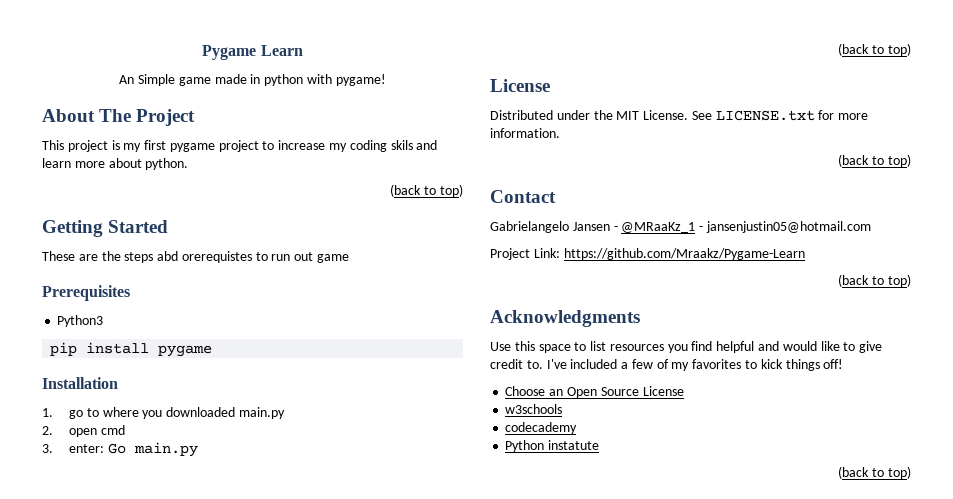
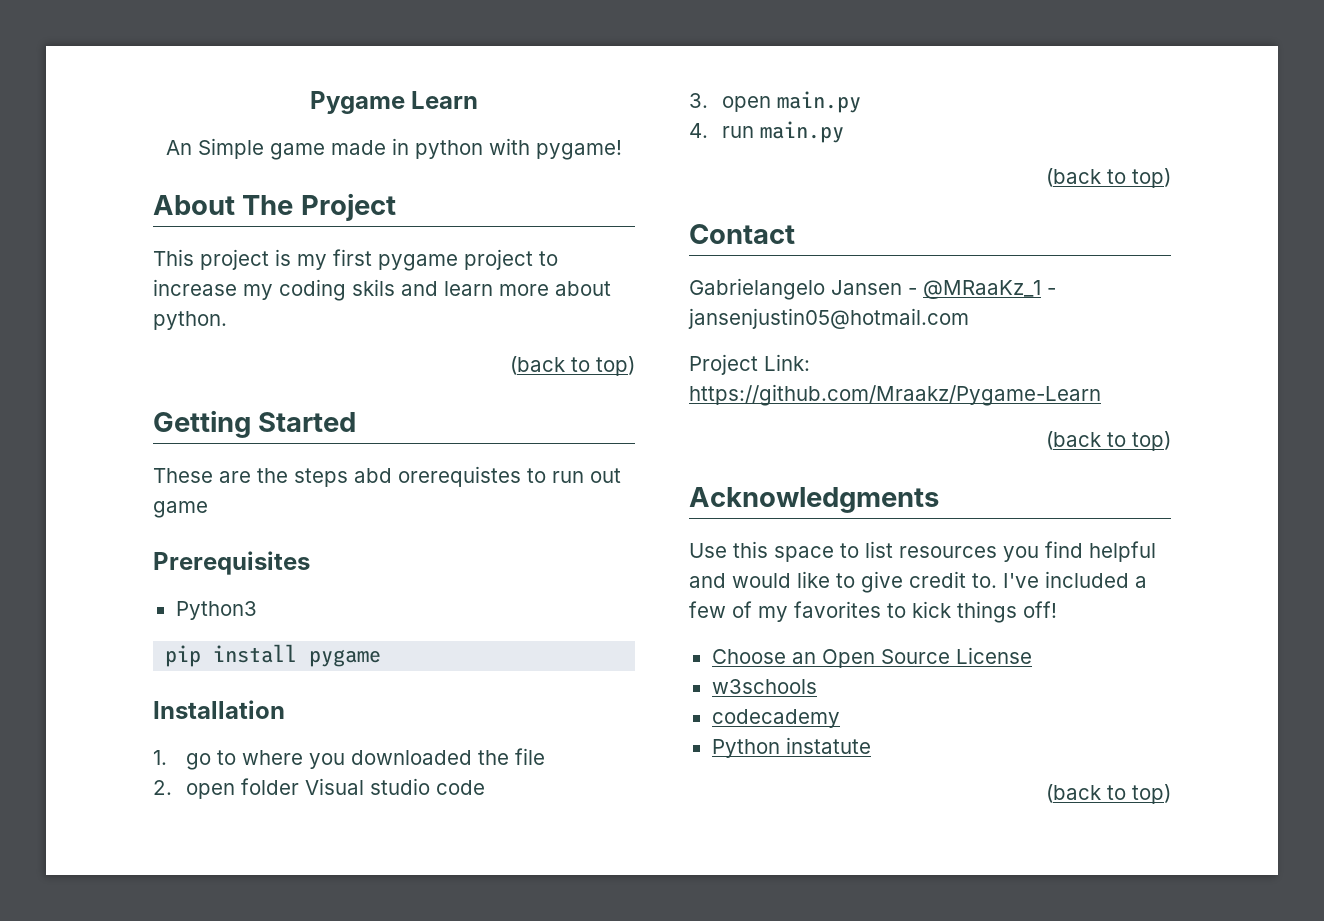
- 1. go to where you downloaded main.py
- 2. open cmd
- 3. enter: Go main.py
- (back to top)
- License
- Distributed under the MIT License. See LICENSE.txt for more information.
+ 1. go to where you downloaded the file
+ 2. open folder Visual studio code
+ 3. open main.py
+ 4. run main.py

